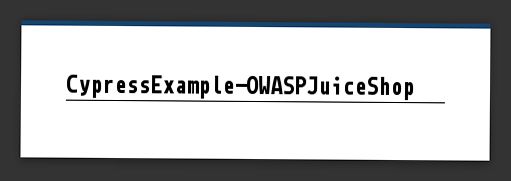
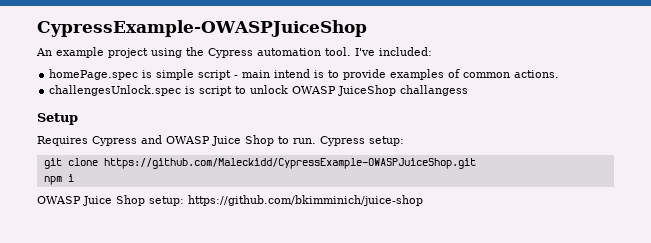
+ An example project using the Cypress automation tool. I've included:
+ homePage.spec is simple script - main intend is to provide examples of common actions.
+ challengesUnlock.spec is script to unlock OWASP JuiceShop challangess
+ Setup
+ Requires Cypress and OWASP Juice Shop to run. Cypress setup:
+ git clone https://github.com/Maleckidd/CypressExample-OWASPJuiceShop.git
+ npm i
+ OWASP Juice Shop setup: https://github.com/bkimminich/juice-shop

